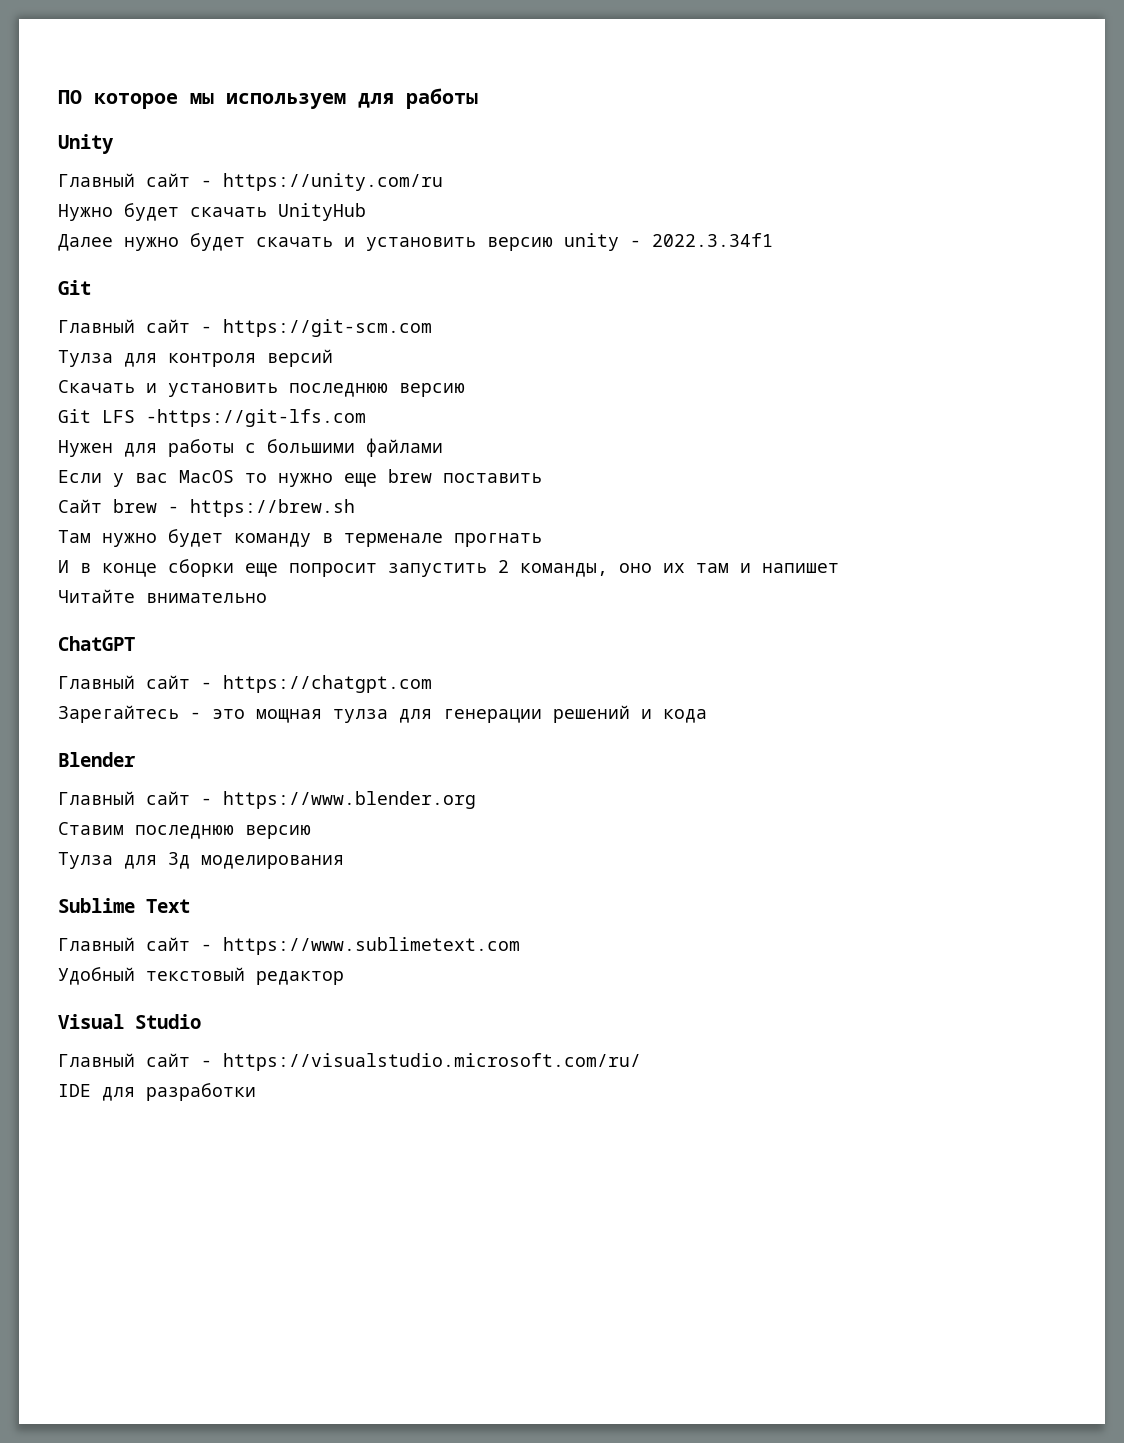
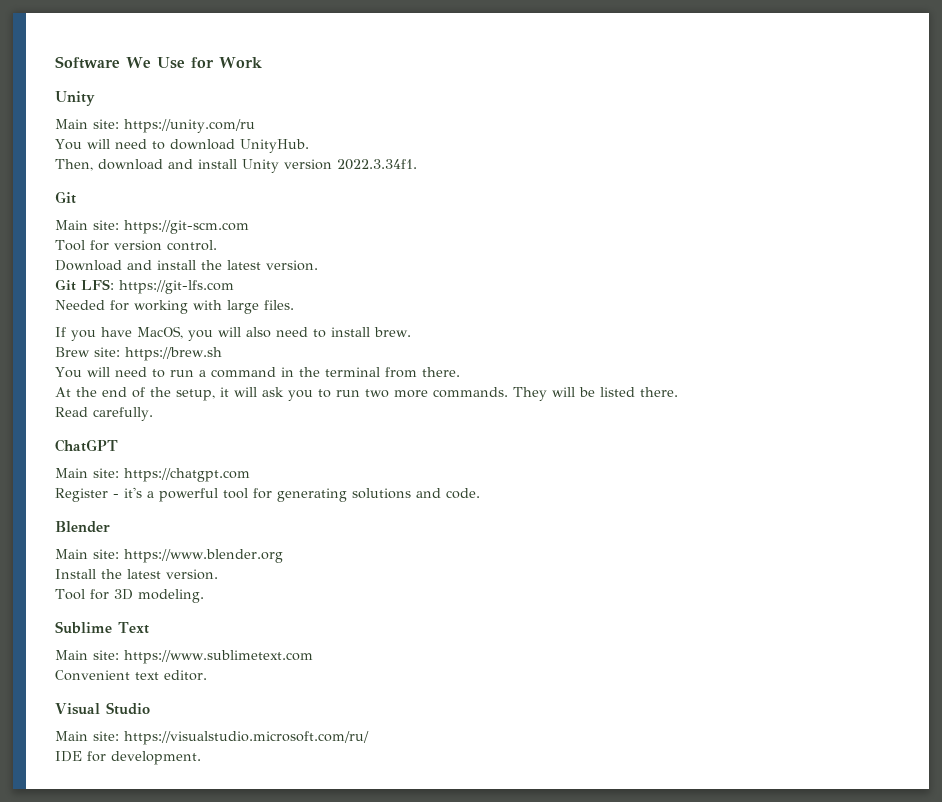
- ПО которое мы используем для работы
+ Software We Use for Work
  Unity
- Главный сайт - https://unity.com/ru
- Нужно будет скачать UnityHub
- Далее нужно будет скачать и установить версию unity - 2022.3.34f1
+ Main site: https://unity.com/ru
+ You will need to download UnityHub.
+ Then, download and install Unity version 2022.3.34f1.
  Git
- Главный сайт - https://git-scm.com
- Тулза для контроля версий
- Скачать и установить последнюю версию
- Git LFS -https://git-lfs.com
- Нужен для работы с большими файлами
- Если у вас MacOS то нужно еще brew поставить
- Сайт brew - https://brew.sh
- Там нужно будет команду в терменале прогнать
- И в конце сборки еще попросит запустить 2 команды, оно их там и напишет
- Читайте внимательно
+ Main site: https://git-scm.com
+ Tool for version control.
+ Download and install the latest version.
+ Git LFS: https://git-lfs.com
+ Needed for working with large files.
+ If you have MacOS, you will also need to install brew.
+ Brew site: https://brew.sh
+ You will need to run a command in the terminal from there.
+ At the end of the setup, it will ask you to run two more commands. They will be listed there.
+ Read carefully.
  ChatGPT
- Главный сайт - https://chatgpt.com
- Зарегайтесь - это мощная тулза для генерации решений и кода
+ Main site: https://chatgpt.com
+ Register - it's a powerful tool for generating solutions and code.
  Blender
- Главный сайт - https://www.blender.org
- Ставим последнюю версию
- Тулза для 3д моделирования
+ Main site: https://www.blender.org
+ Install the latest version.
+ Tool for 3D modeling.
  Sublime Text
- Главный сайт - https://www.sublimetext.com
- Удобный текстовый редактор
+ Main site: https://www.sublimetext.com
+ Convenient text editor.
- Главный сайт - https://visualstudio.microsoft.com/ru/
+ Main site: https://visualstudio.microsoft.com/ru/
- IDE для разработки
+ IDE for development.

